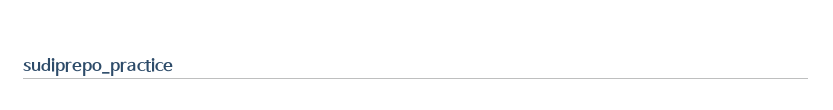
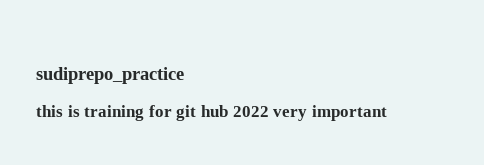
+ this is training for git hub 2022 very important

